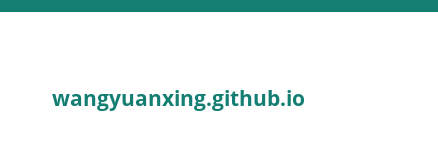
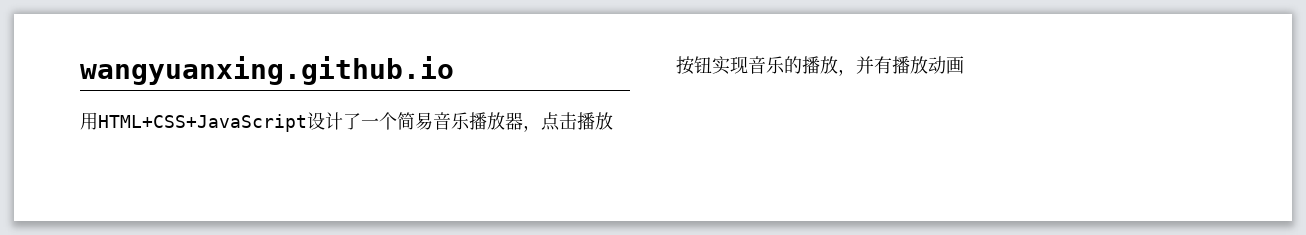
+ 用HTML+CSS+JavaScript设计了一个简易音乐播放器，点击播放按钮实现音乐的播放，并有播放动画

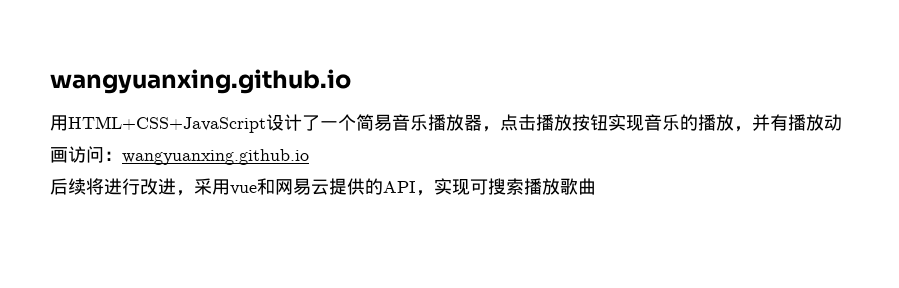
- 用HTML+CSS+JavaScript设计了一个简易音乐播放器，点击播放按钮实现音乐的播放，并有播放动画
+ 用HTML+CSS+JavaScript设计了一个简易音乐播放器，点击播放按钮实现音乐的播放，并有播放动画访问：wangyuanxing.github.io
+ 后续将进行改进，采用vue和网易云提供的API，实现可搜索播放歌曲

